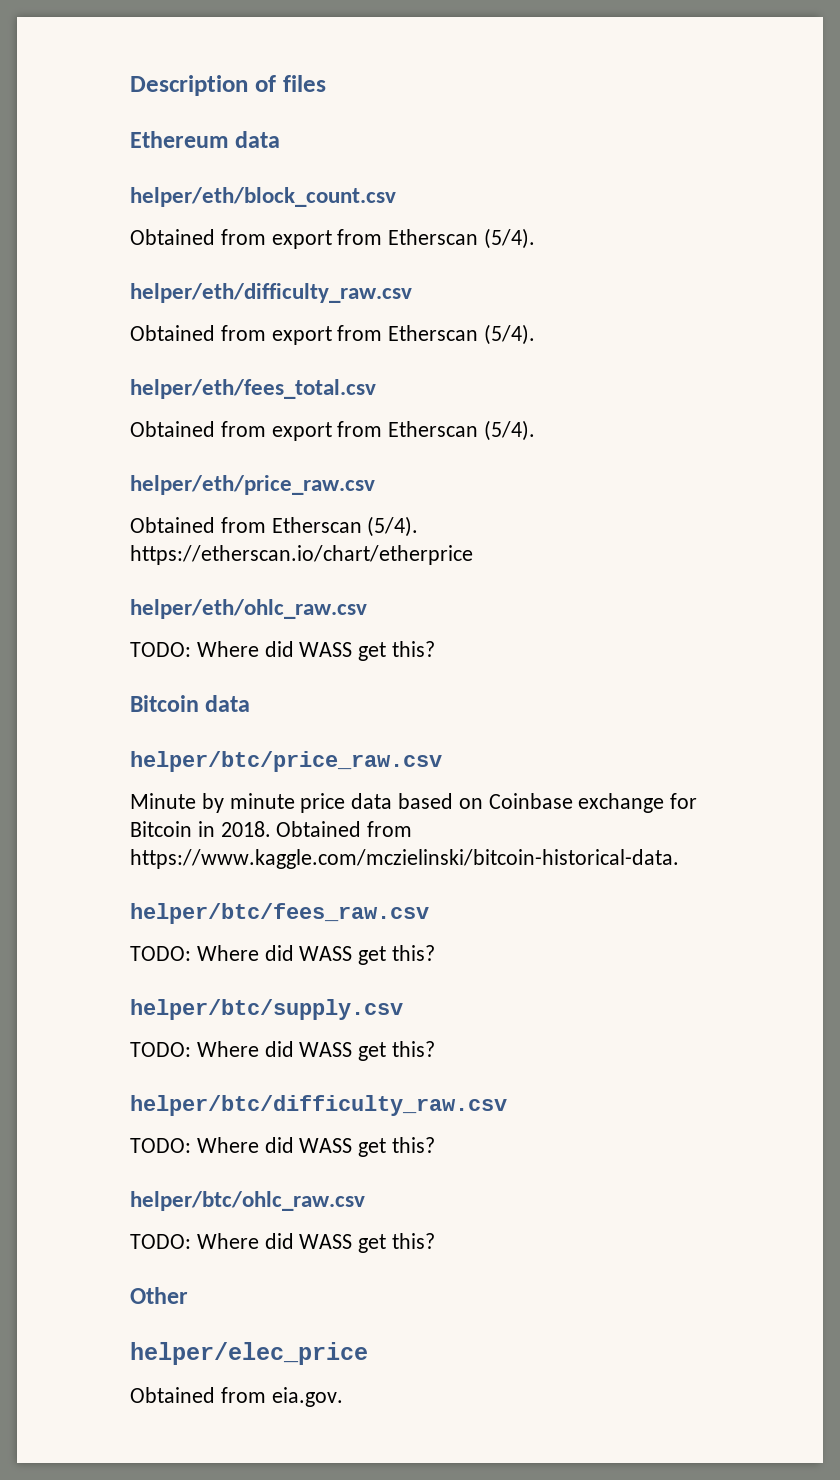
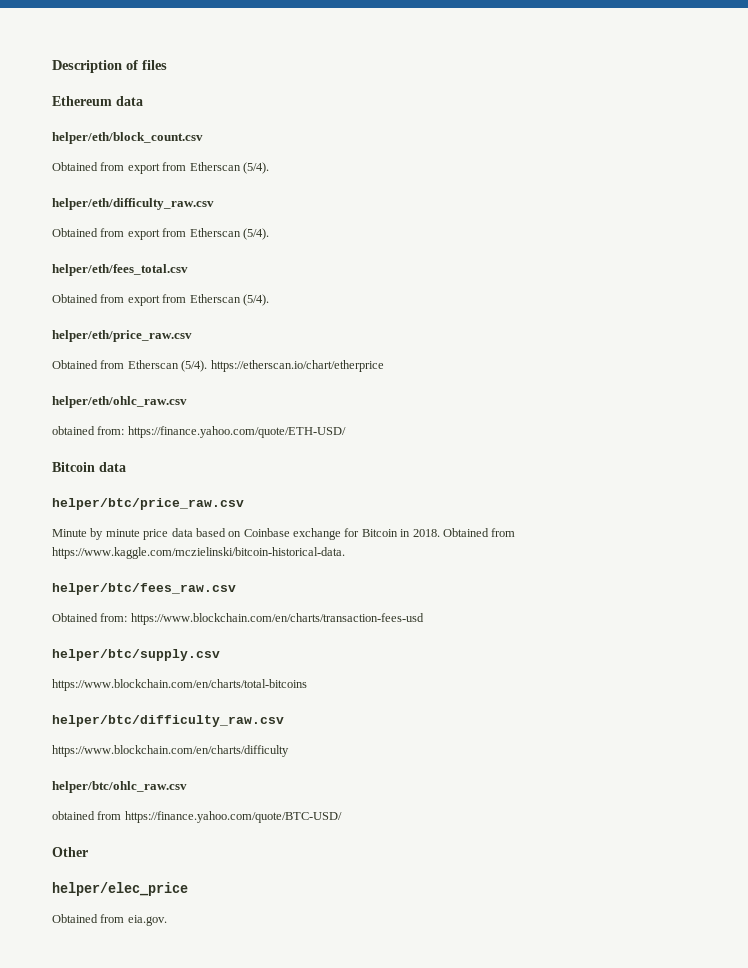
  helper/eth/ohlc_raw.csv
- TODO: Where did WASS get this?
+ obtained from: https://finance.yahoo.com/quote/ETH-USD/
  helper/btc/fees_raw.csv
- TODO: Where did WASS get this?
+ Obtained from: https://www.blockchain.com/en/charts/transaction-fees-usd
  helper/btc/supply.csv
- TODO: Where did WASS get this?
+ https://www.blockchain.com/en/charts/total-bitcoins
  helper/btc/difficulty_raw.csv
- TODO: Where did WASS get this?
+ https://www.blockchain.com/en/charts/difficulty
  helper/btc/ohlc_raw.csv
- TODO: Where did WASS get this?
+ obtained from https://finance.yahoo.com/quote/BTC-USD/

